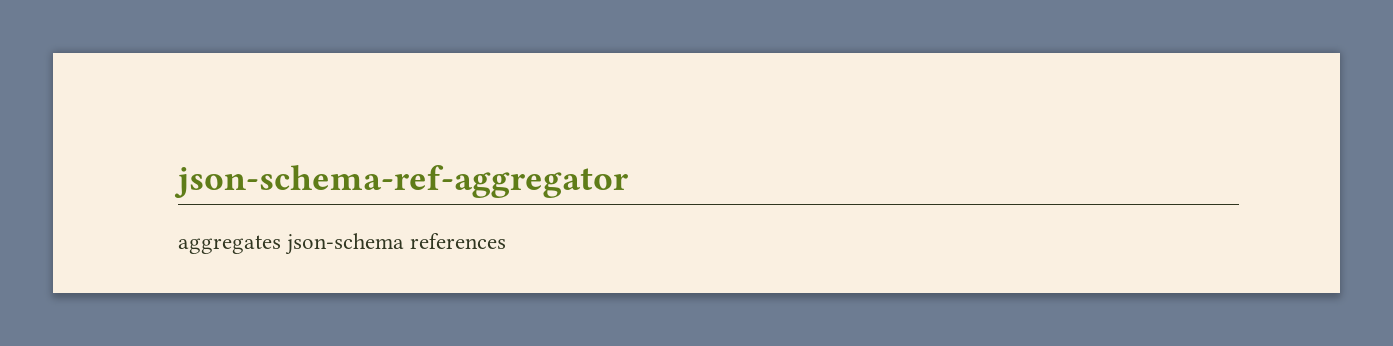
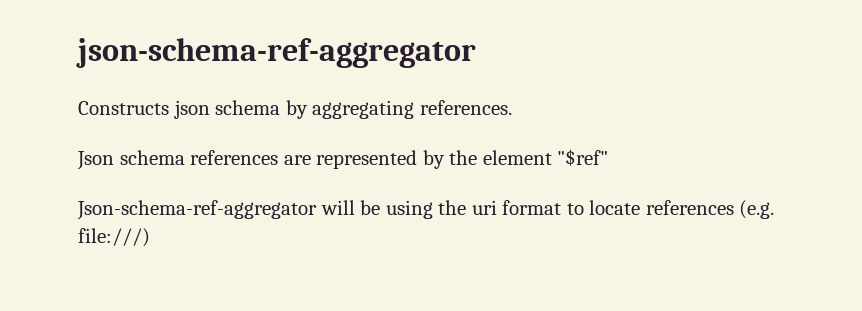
- aggregates json-schema references
+ Constructs json schema by aggregating references.
+ Json schema references are represented by the element "$ref"
+ Json-schema-ref-aggregator will be using the uri format to locate references (e.g. file:///)

